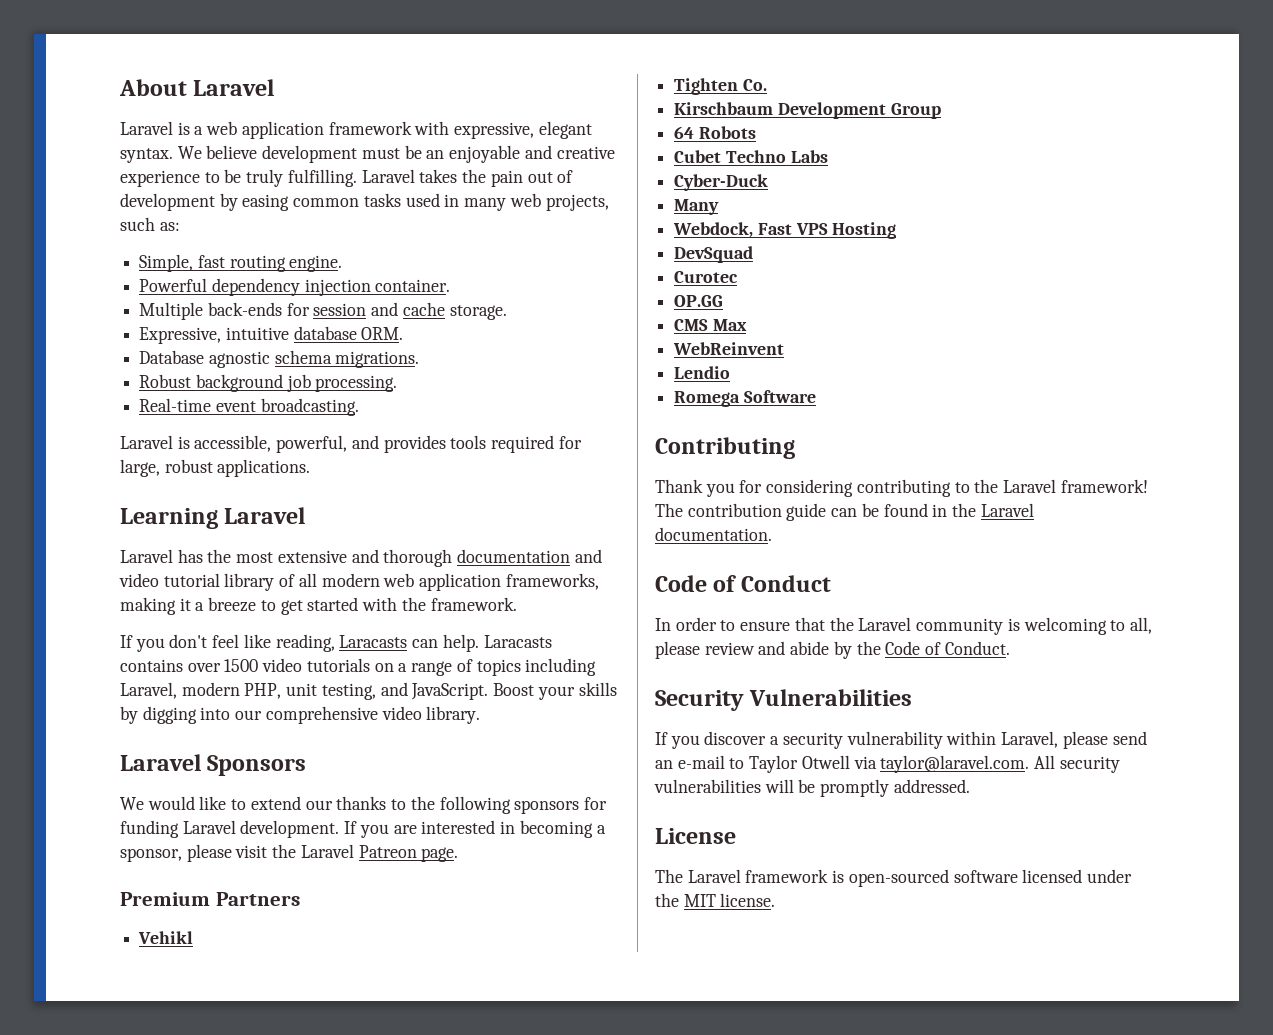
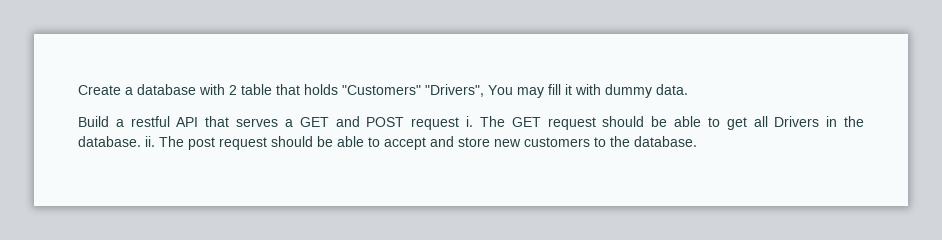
- About Laravel
- Laravel is a web application framework with expressive, elegant syntax. We believe development must be an enjoyable and creative experience to be truly fulfilling. Laravel takes the pain out of development by easing common tasks used in many web projects, such as:
- Simple, fast routing engine.
- Powerful dependency injection container.
- Multiple back-ends for session and cache storage.
- Expressive, intuitive database ORM.
- Database agnostic schema migrations.
- Robust background job processing.
- Real-time event broadcasting.
- Laravel is accessible, powerful, and provides tools required for large, robust applications.
- Learning Laravel
- Laravel has the most extensive and thorough documentation and video tutorial library of all modern web application frameworks, making it a breeze to get started with the framework.
- If you don't feel like reading, Laracasts can help. Laracasts contains over 1500 video tutorials on a range of topics including Laravel, modern PHP, unit testing, and JavaScript. Boost your skills by digging into our comprehensive video library.
- Laravel Sponsors
- We would like to extend our thanks to the following sponsors for funding Laravel development. If you are interested in becoming a sponsor, please visit the Laravel Patreon page.
- Premium Partners
- Vehikl
- Tighten Co.
- Kirschbaum Development Group
- 64 Robots
- Cubet Techno Labs
- Cyber-Duck
- Many
- Webdock, Fast VPS Hosting
- DevSquad
- Curotec
- OP.GG
- CMS Max
- WebReinvent
- Lendio
- Romega Software
- Contributing
- Thank you for considering contributing to the Laravel framework! The contribution guide can be found in the Laravel documentation.
- Code of Conduct
- In order to ensure that the Laravel community is welcoming to all, please review and abide by the Code of Conduct.
- Security Vulnerabilities
- If you discover a security vulnerability within Laravel, please send an e-mail to Taylor Otwell via taylor@laravel.com. All security vulnerabilities will be promptly addressed.
- License
- The Laravel framework is open-sourced software licensed under the MIT license.
+ Create a database with 2 table that holds "Customers" "Drivers", You may fill it with dummy data.
+ Build a restful API that serves a GET and POST request i. The GET request should be able to get all Drivers in the database. ii. The post request should be able to accept and store new customers to the database.

